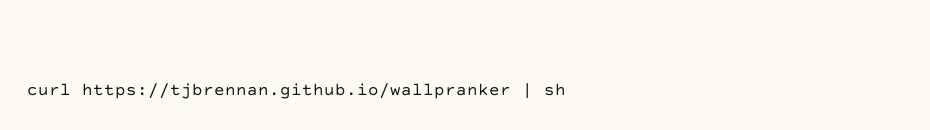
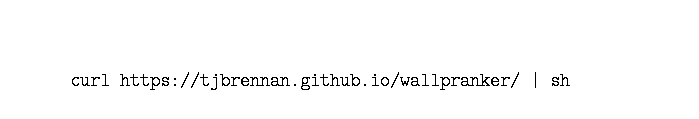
- curl https://tjbrennan.github.io/wallpranker | sh
+ curl https://tjbrennan.github.io/wallpranker/ | sh

